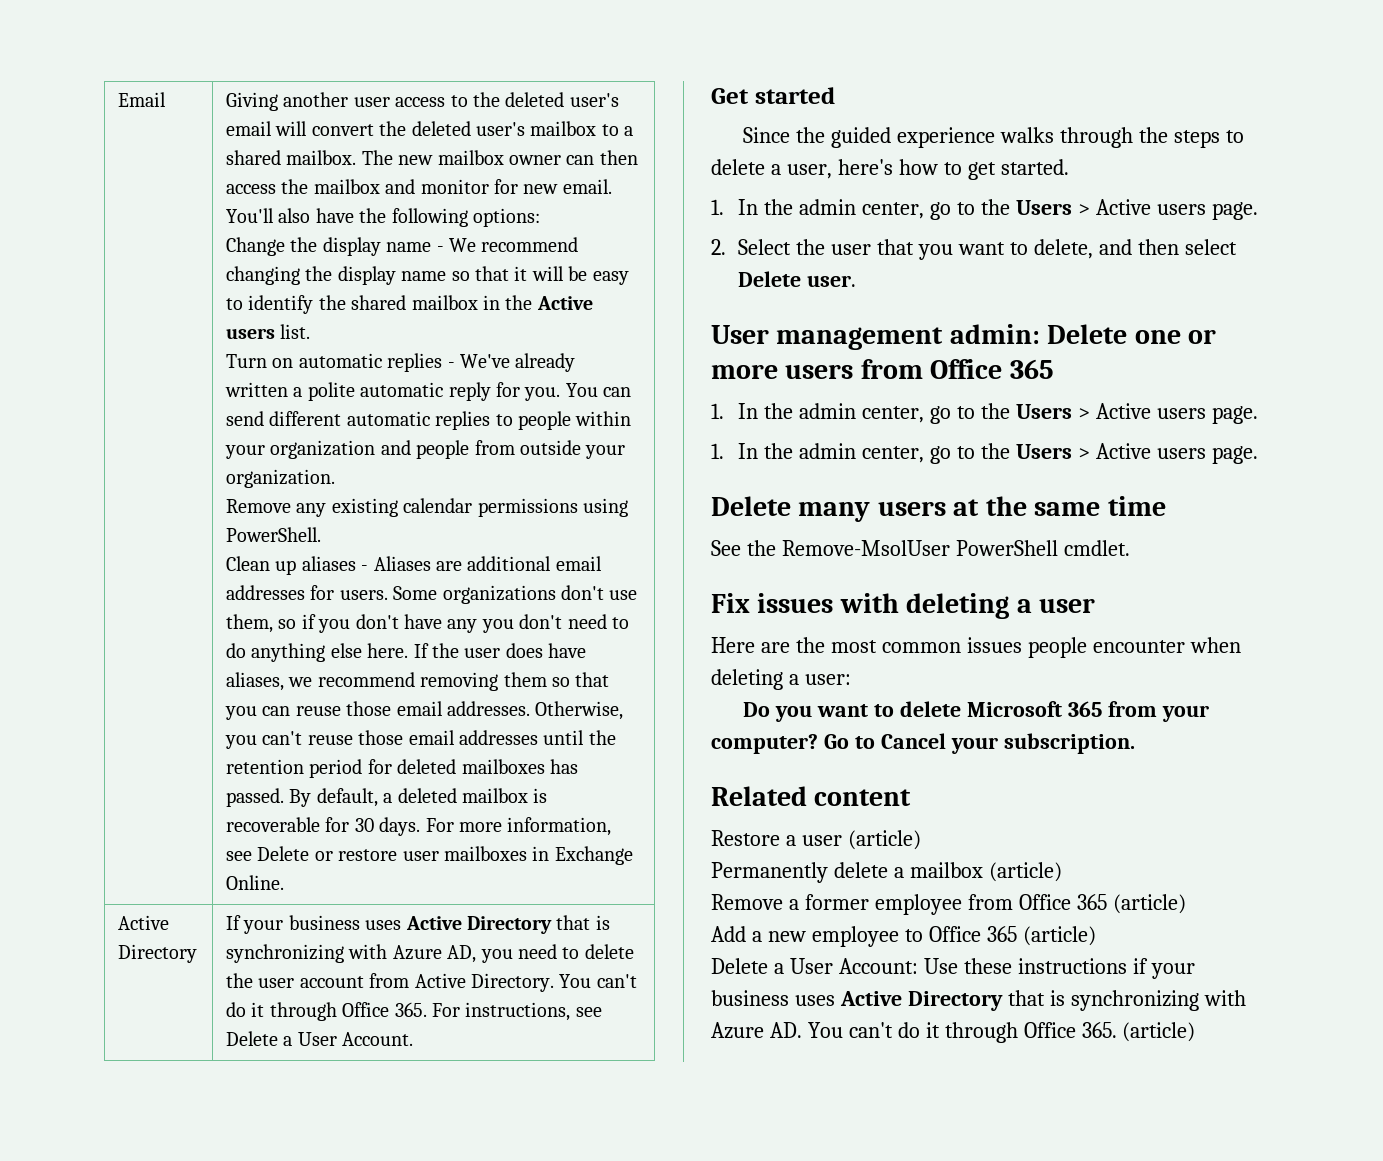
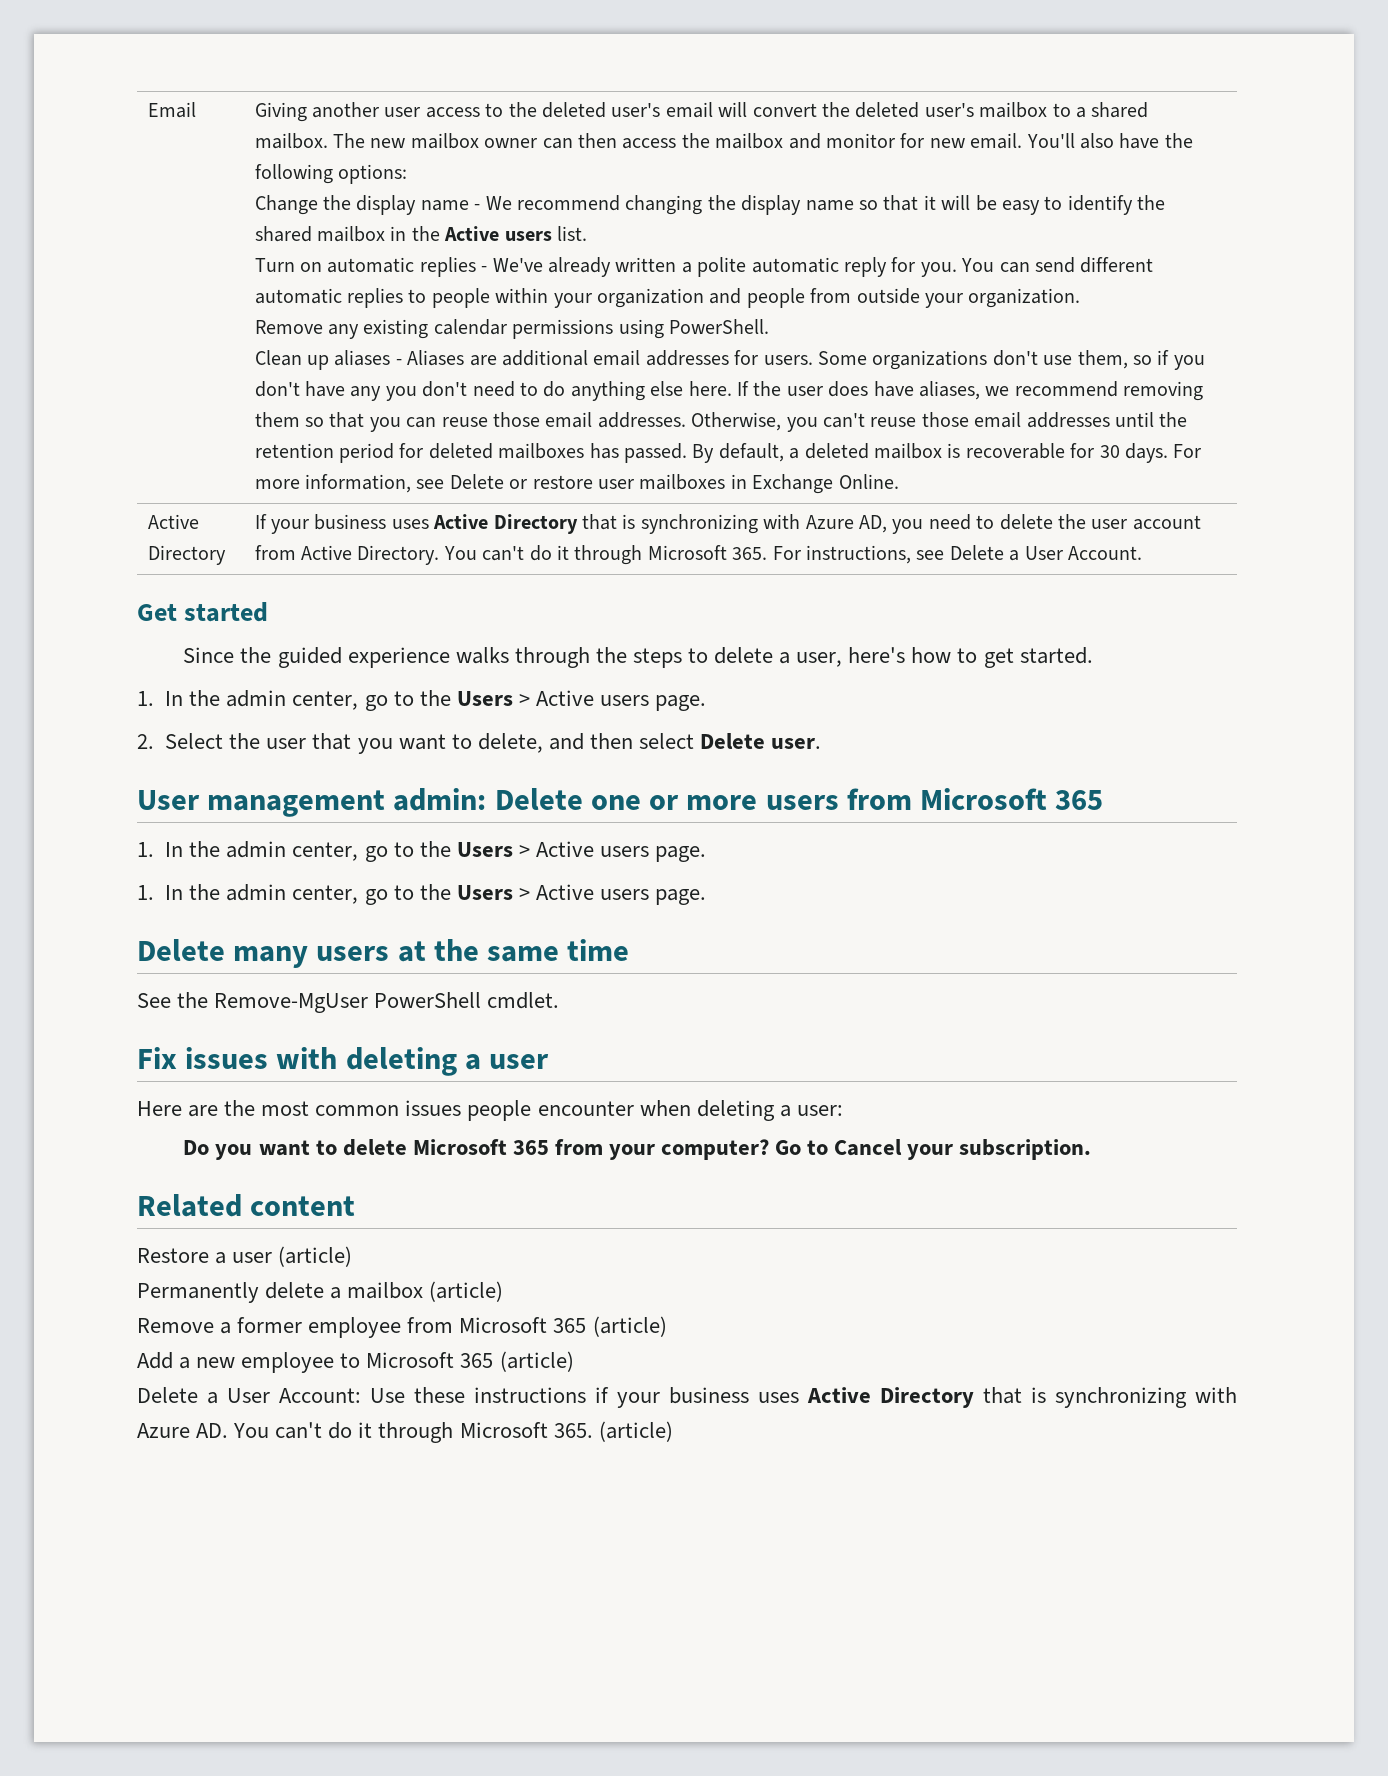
- Active Directory | If your business uses Active Directory that is synchronizing with Azure AD, you need to delete the user account from Active Directory. You can't do it through Office 365. For instructions, see Delete a User Account.
+ Active Directory | If your business uses Active Directory that is synchronizing with Azure AD, you need to delete the user account from Active Directory. You can't do it through Microsoft 365. For instructions, see Delete a User Account.
- User management admin: Delete one or more users from Office 365
+ User management admin: Delete one or more users from Microsoft 365
- See the Remove-MsolUser PowerShell cmdlet.
+ See the Remove-MgUser PowerShell cmdlet.
- Remove a former employee from Office 365 (article)
+ Remove a former employee from Microsoft 365 (article)
- Add a new employee to Office 365 (article)
+ Add a new employee to Microsoft 365 (article)
- Delete a User Account: Use these instructions if your business uses Active Directory that is synchronizing with Azure AD. You can't do it through Office 365. (article)
+ Delete a User Account: Use these instructions if your business uses Active Directory that is synchronizing with Azure AD. You can't do it through Microsoft 365. (article)

